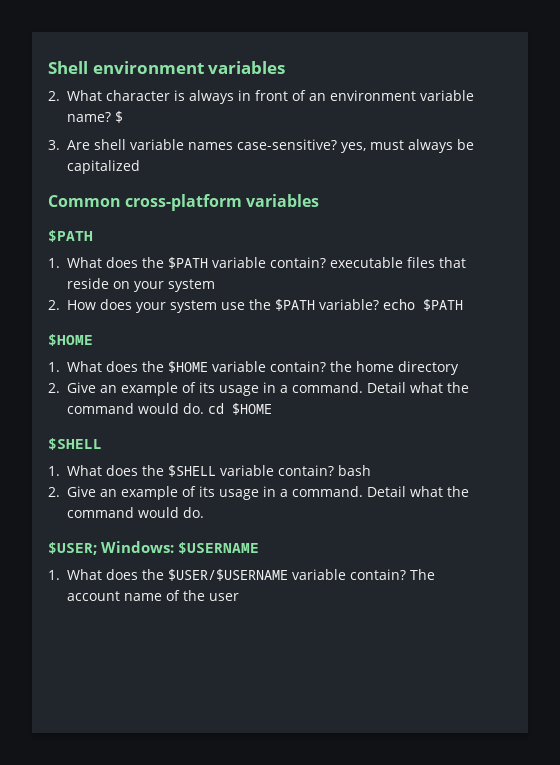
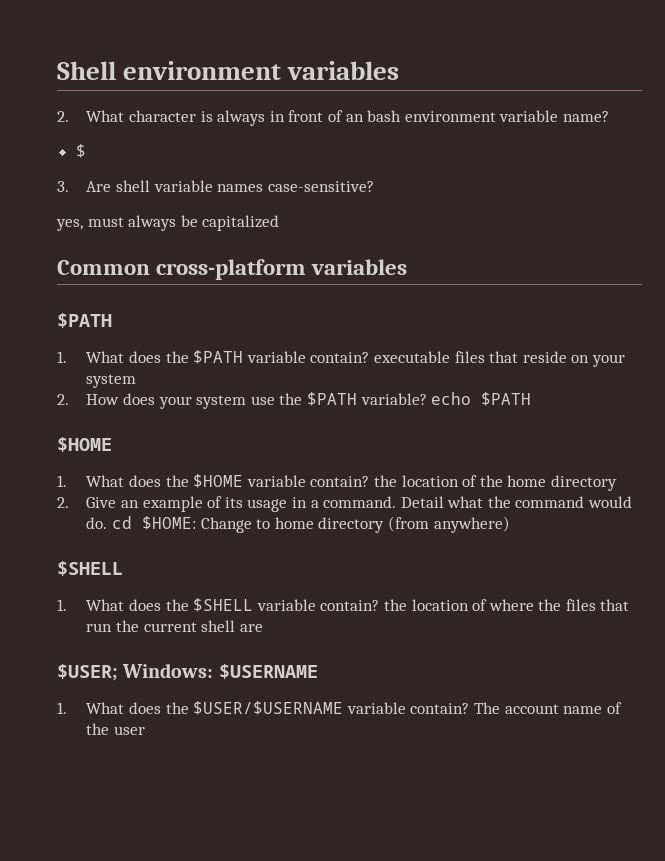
- 2. What character is always in front of an environment variable name? $
+ 2. What character is always in front of an bash environment variable name?
+ $
- 3. Are shell variable names case-sensitive? yes, must always be capitalized
+ 3. Are shell variable names case-sensitive?
+ yes, must always be capitalized
- 1. What does the $HOME variable contain? the home directory
+ 1. What does the $HOME variable contain? the location of the home directory
- Detail what the command would do. cd $HOME
+ Detail what the command would do. cd $HOME: Change to home directory (from anywhere)
- 1. What does the $SHELL variable contain? bash
- 2. Give an example of its usage in a command. Detail what the command would do.
+ 1. What does the $SHELL variable contain? the location of where the files that run the current shell are

